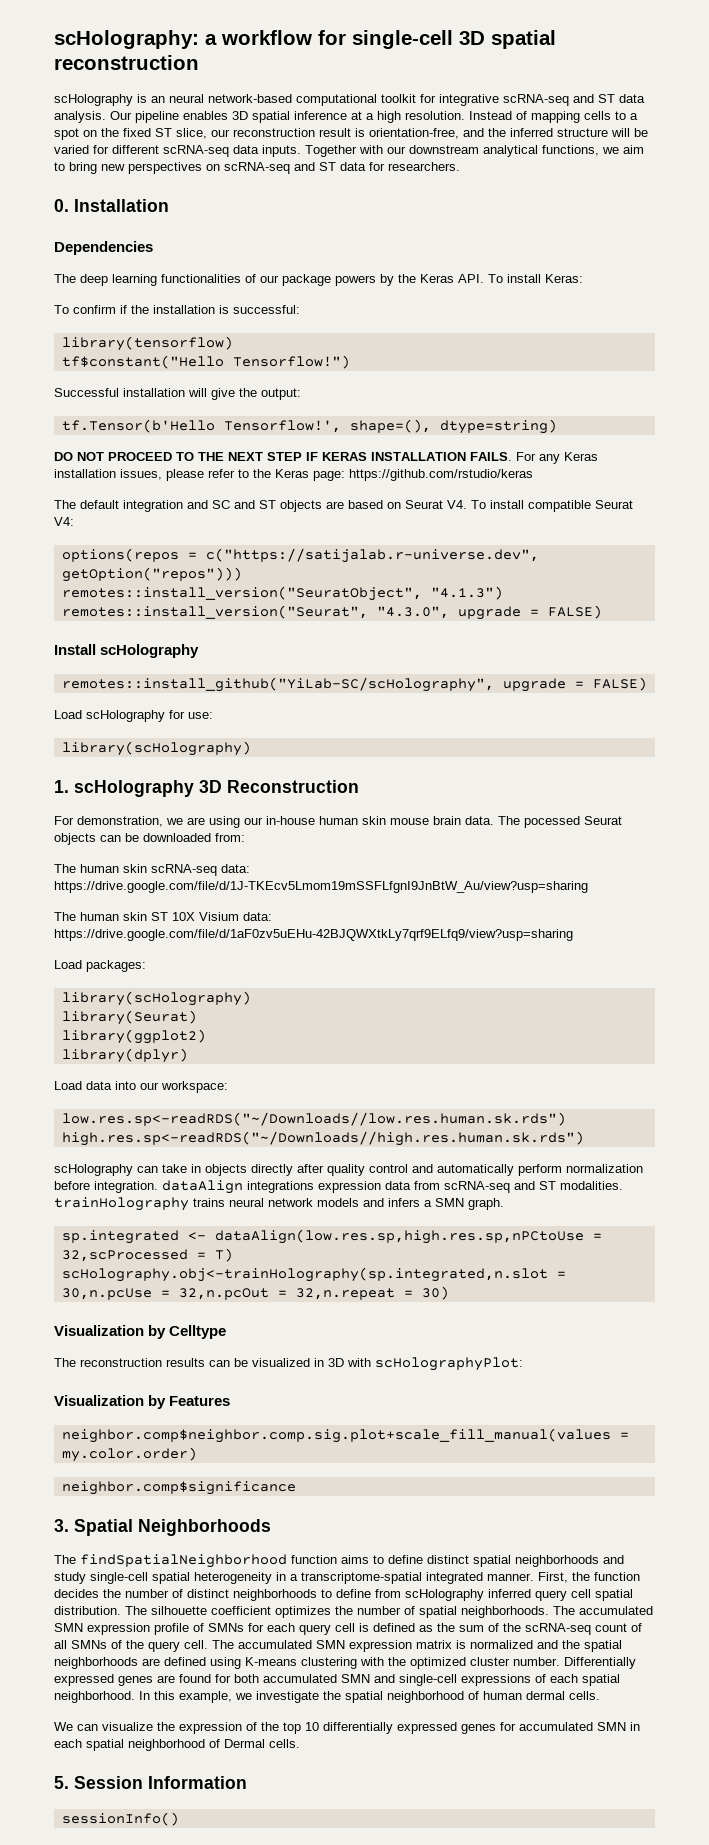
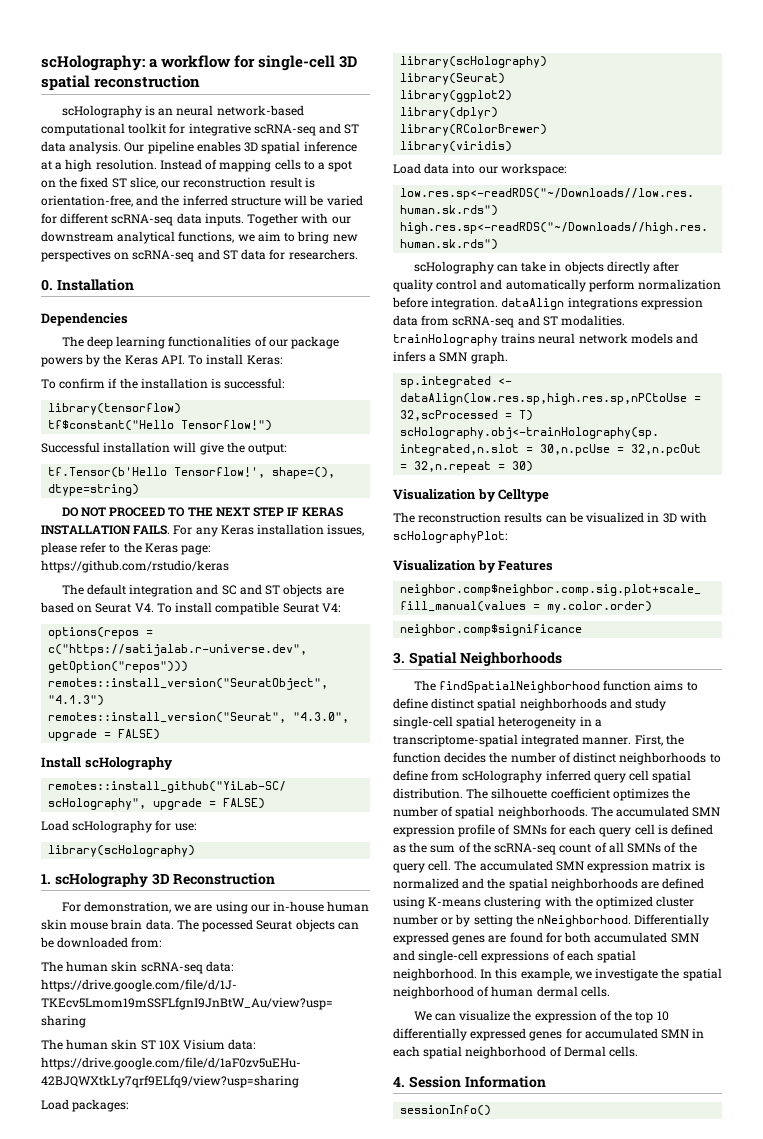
+ library(RColorBrewer)
+ library(viridis)
- The accumulated SMN expression matrix is normalized and the spatial neighborhoods are defined using K-means clustering with the optimized cluster number.
+ The accumulated SMN expression matrix is normalized and the spatial neighborhoods are defined using K-means clustering with the optimized cluster number or by setting the nNeighborhood.
- 5. Session Information
+ 4. Session Information

